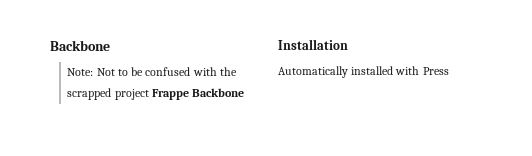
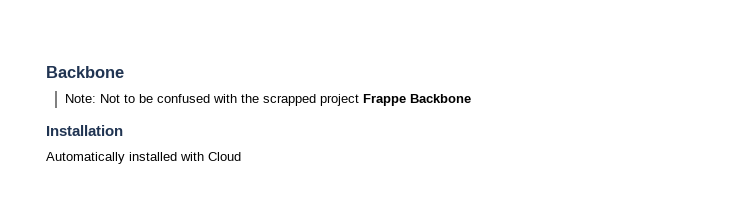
- Automatically installed with Press
+ Automatically installed with Cloud

